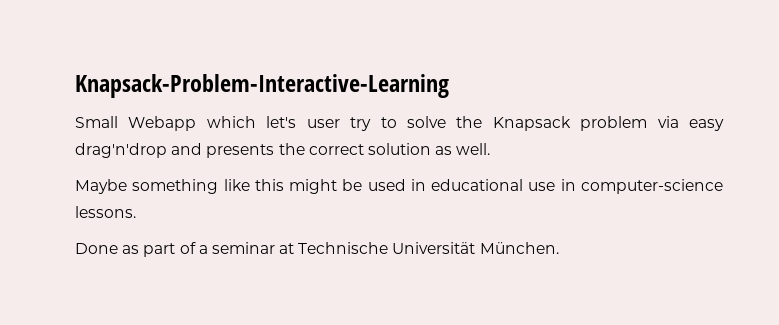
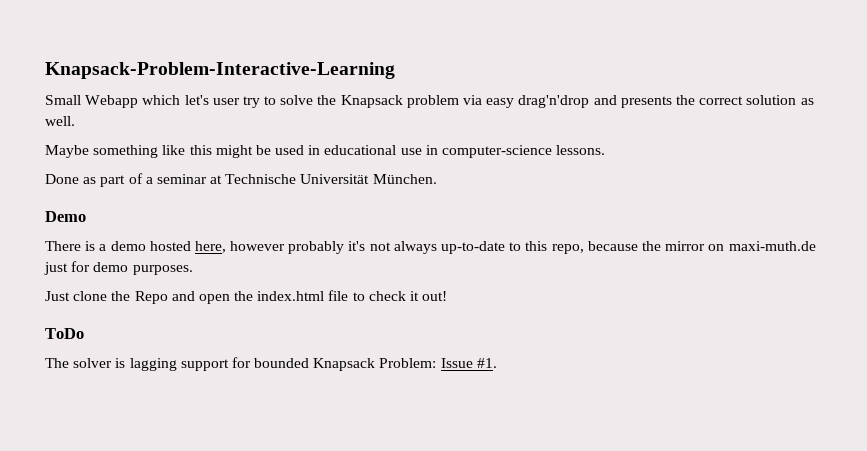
+ Demo
+ There is a demo hosted here, however probably it's not always up-to-date to this repo, because the mirror on maxi-muth.de just for demo purposes.
+ Just clone the Repo and open the index.html file to check it out!
+ ToDo
+ The solver is lagging support for bounded Knapsack Problem: Issue #1.

